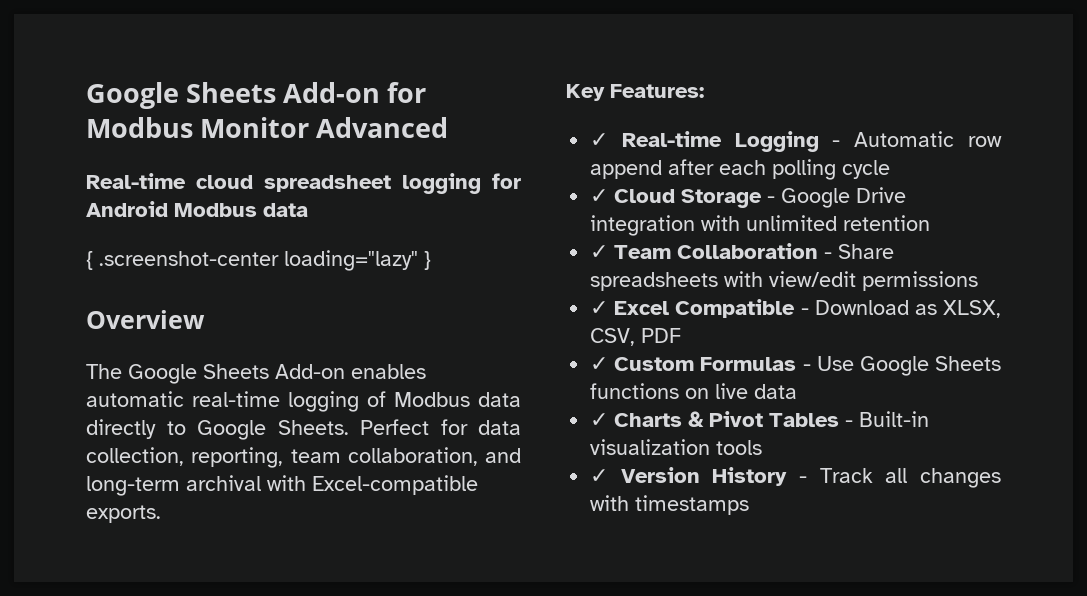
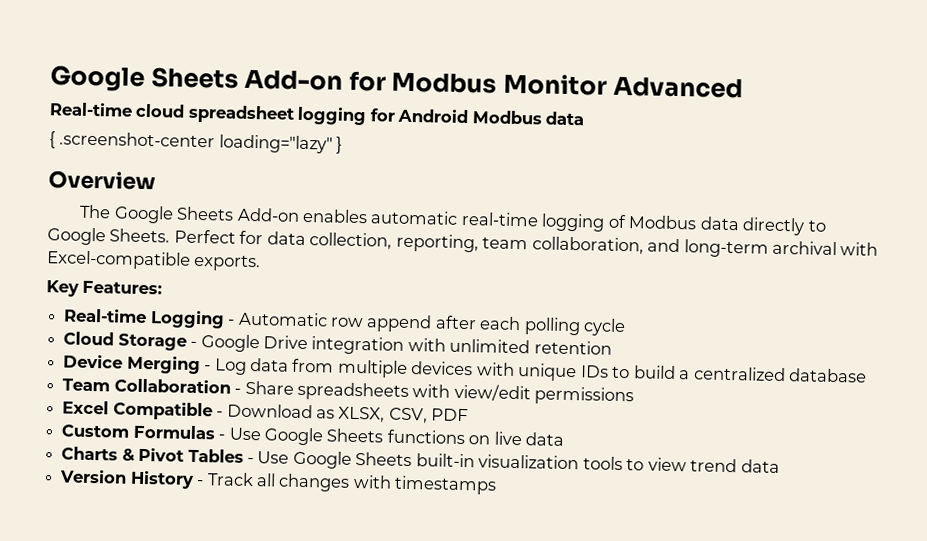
- ✓ Real-time Logging - Automatic row append after each polling cycle
+ Real-time Logging - Automatic row append after each polling cycle
- ✓ Cloud Storage - Google Drive integration with unlimited retention
+ Cloud Storage - Google Drive integration with unlimited retention
- ✓ Team Collaboration - Share spreadsheets with view/edit permissions
+ Device Merging - Log data from multiple devices with unique IDs to build a centralized database
+ Team Collaboration - Share spreadsheets with view/edit permissions
- ✓ Excel Compatible - Download as XLSX, CSV, PDF
+ Excel Compatible - Download as XLSX, CSV, PDF
- ✓ Custom Formulas - Use Google Sheets functions on live data
+ Custom Formulas - Use Google Sheets functions on live data
- ✓ Charts & Pivot Tables - Built-in visualization tools
- ✓ Version History - Track all changes with timestamps
+ Charts & Pivot Tables - Use Google Sheets built-in visualization tools to view trend data
+ Version History - Track all changes with timestamps

